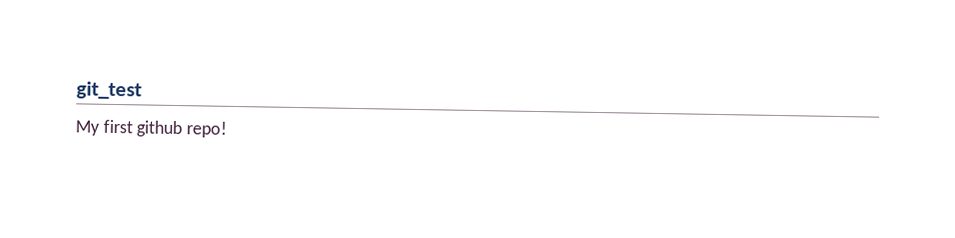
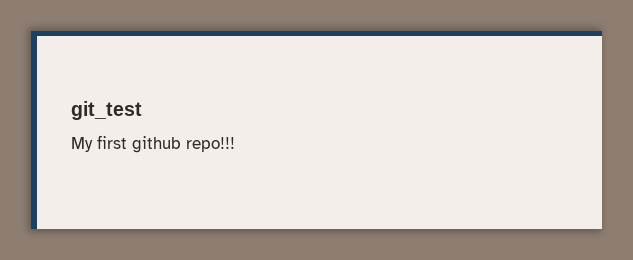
- My first github repo!
+ My first github repo!!!

